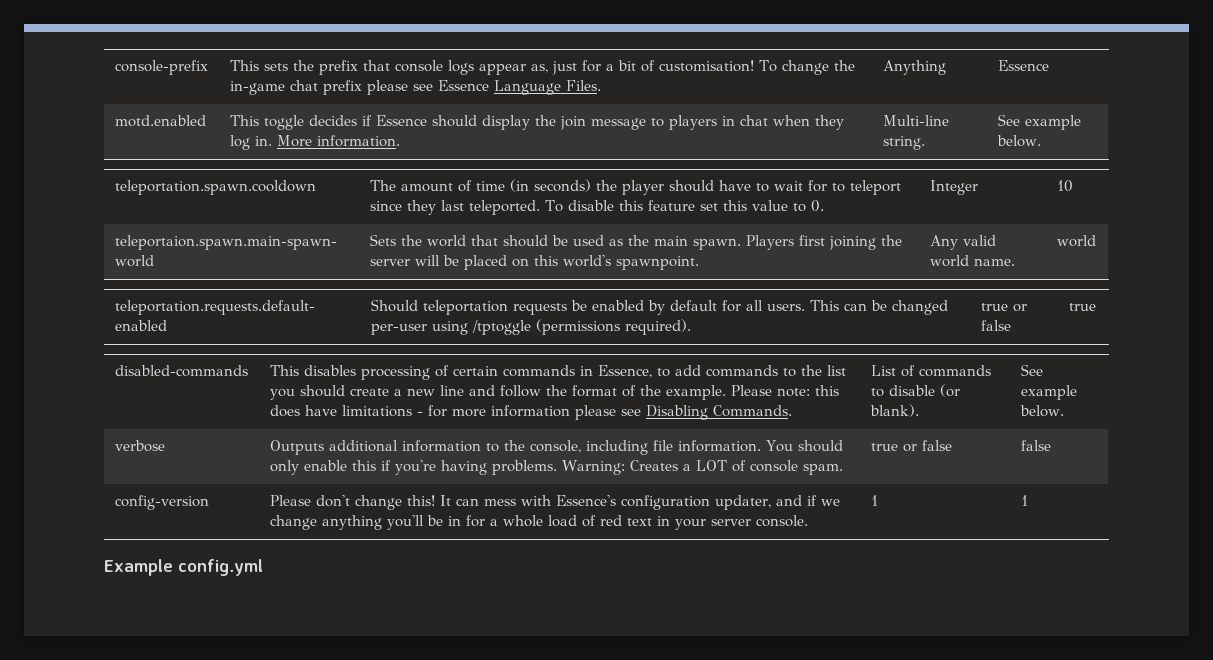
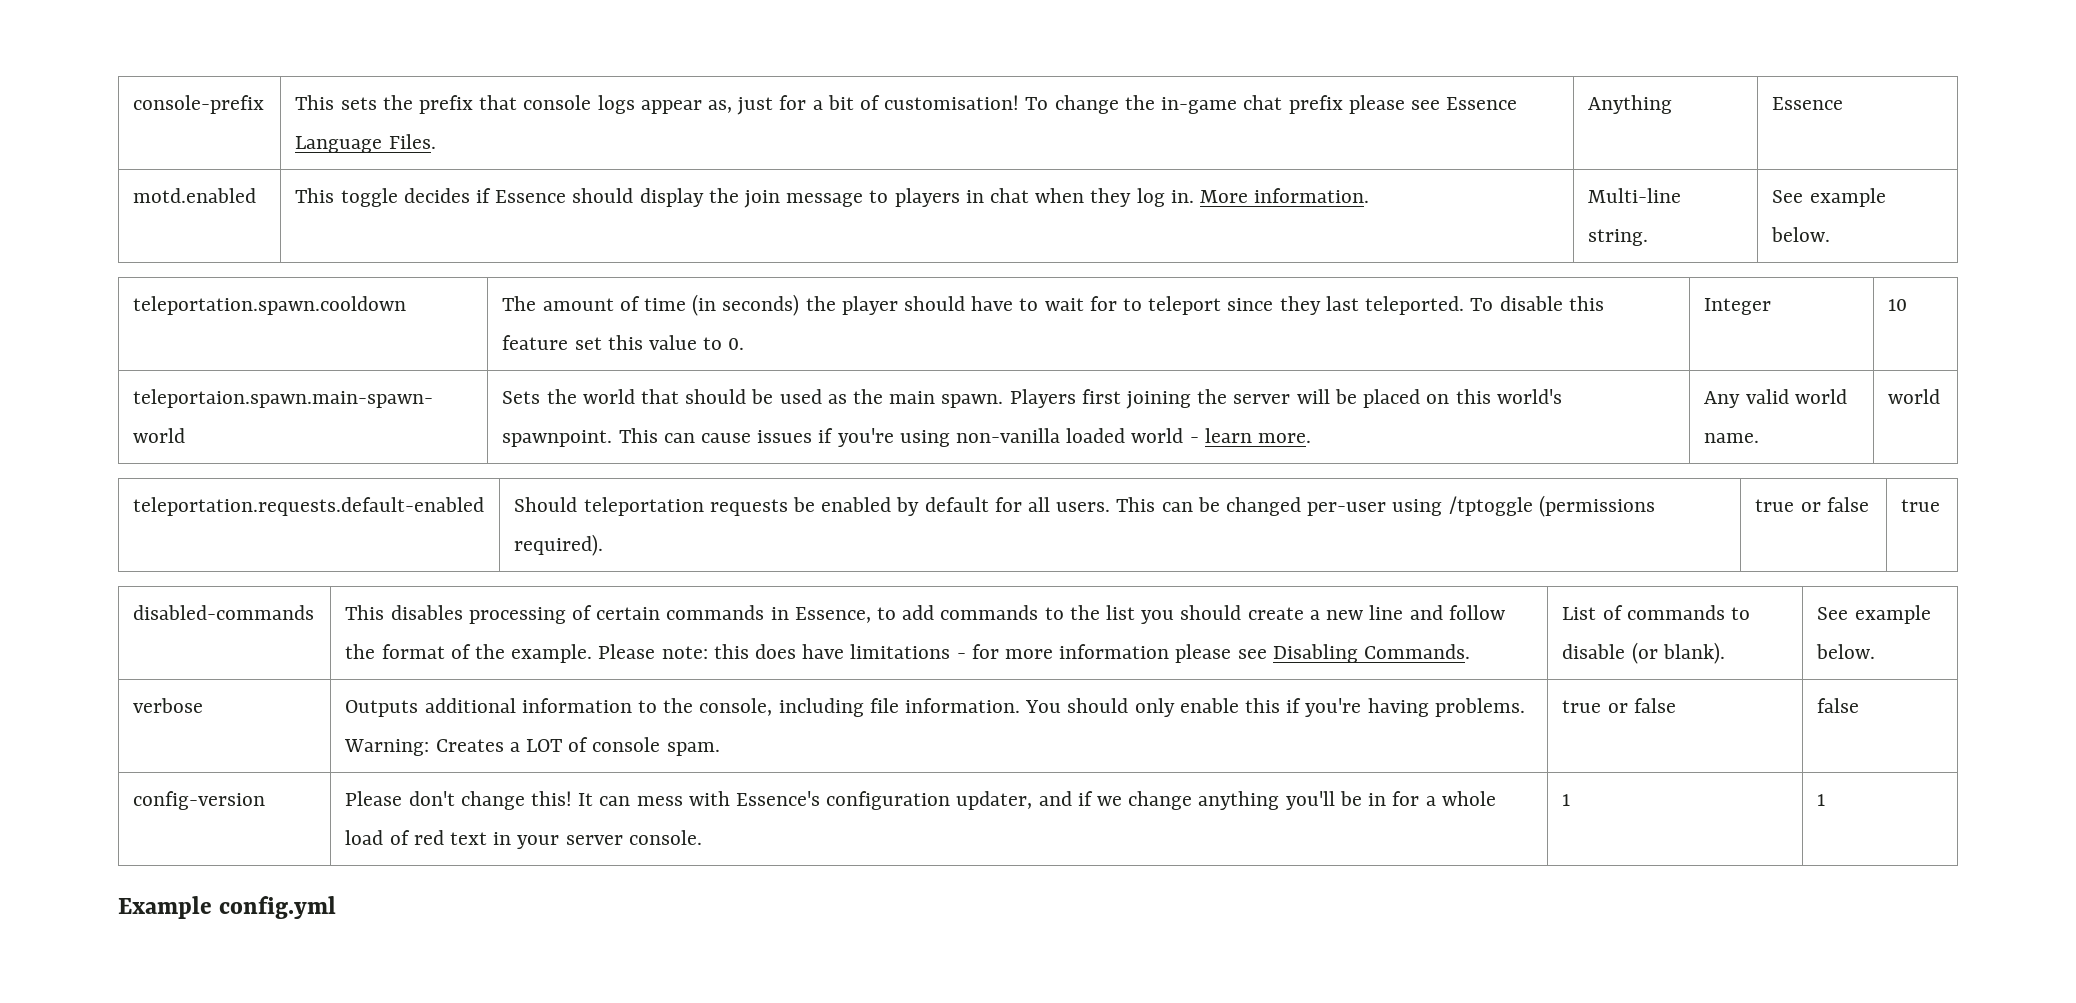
+ This can cause issues if you're using non-vanilla loaded world - learn more.

